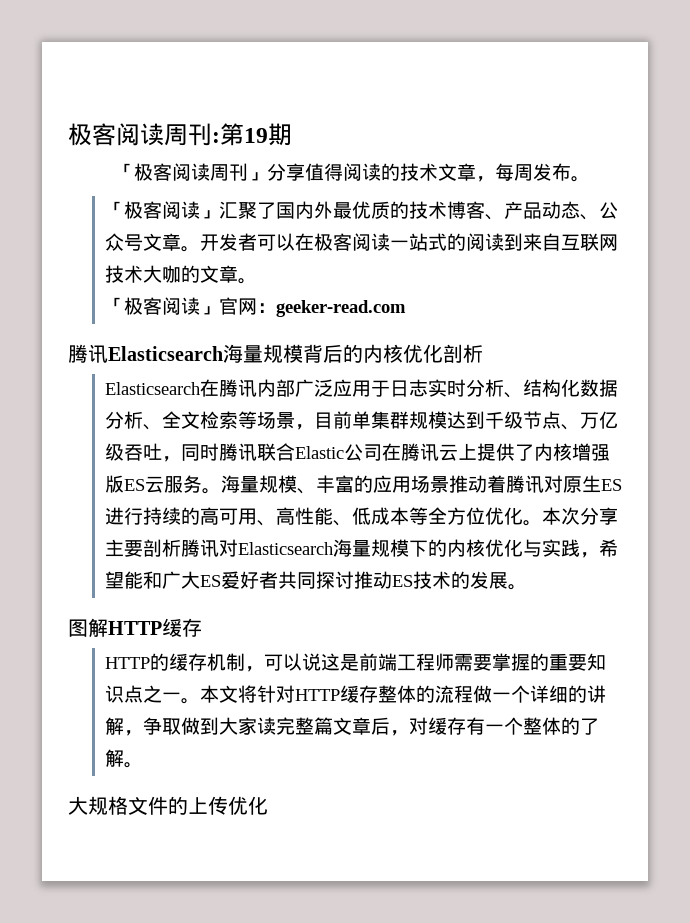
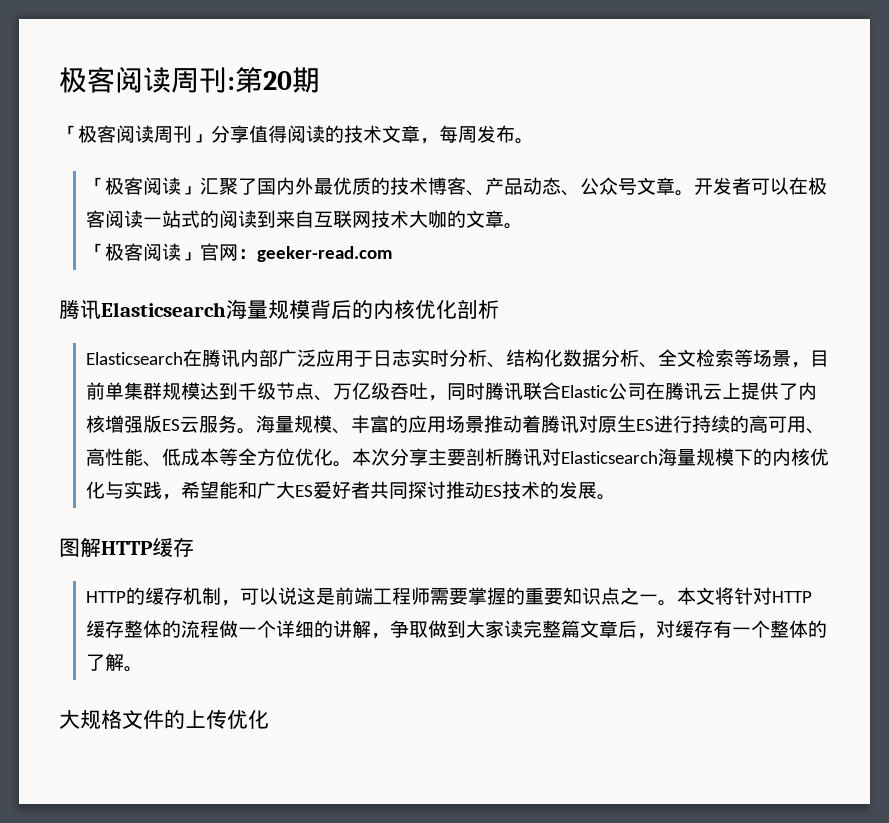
- 极客阅读周刊:第19期
+ 极客阅读周刊:第20期

